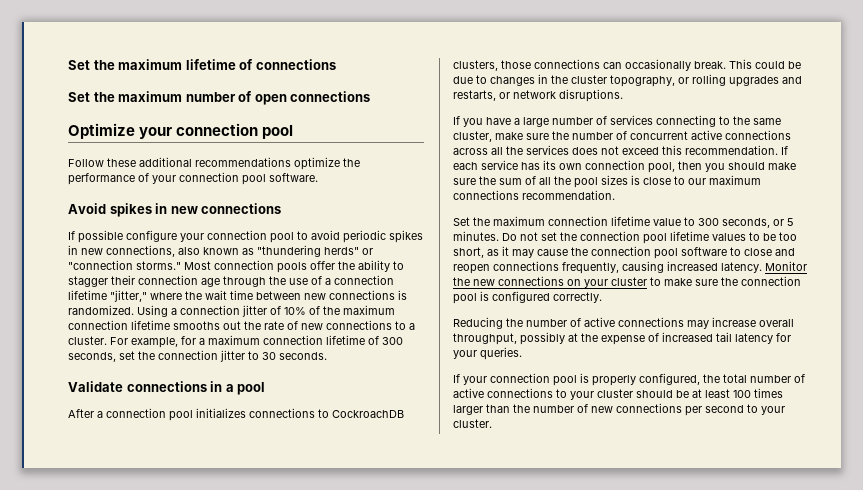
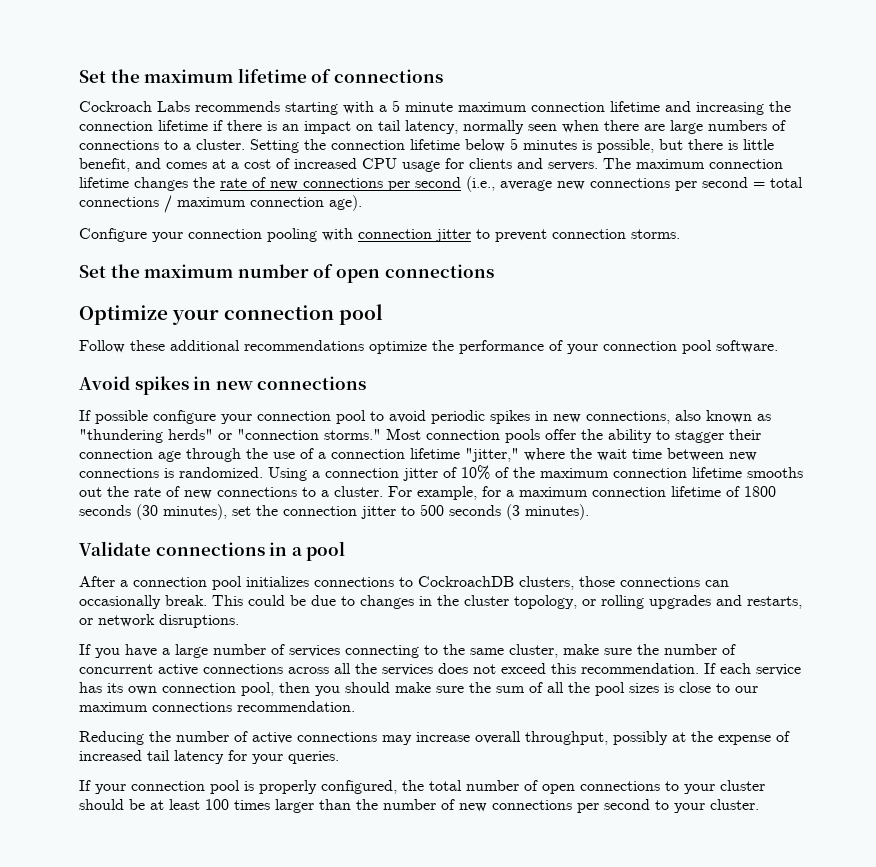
+ Cockroach Labs recommends starting with a 5 minute maximum connection lifetime and increasing the connection lifetime if there is an impact on tail latency, normally seen when there are large numbers of connections to a cluster. Setting the connection lifetime below 5 minutes is possible, but there is little benefit, and comes at a cost of increased CPU usage for clients and servers. The maximum connection lifetime changes the rate of new connections per second (i.e., average new connections per second = total connections / maximum connection age).
+ Configure your connection pooling with connection jitter to prevent connection storms.
- For example, for a maximum connection lifetime of 300 seconds, set the connection jitter to 30 seconds.
+ For example, for a maximum connection lifetime of 1800 seconds (30 minutes), set the connection jitter to 500 seconds (3 minutes).
- This could be due to changes in the cluster topography, or rolling upgrades and restarts, or network disruptions.
+ This could be due to changes in the cluster topology, or rolling upgrades and restarts, or network disruptions.
- Set the maximum connection lifetime value to 300 seconds, or 5 minutes. Do not set the connection pool lifetime values to be too short, as it may cause the connection pool software to close and reopen connections frequently, causing increased latency. Monitor the new connections on your cluster to make sure the connection pool is configured correctly.
- If your connection pool is properly configured, the total number of active connections to your cluster should be at least 100 times larger than the number of new connections per second to your cluster.
+ If your connection pool is properly configured, the total number of open connections to your cluster should be at least 100 times larger than the number of new connections per second to your cluster.

